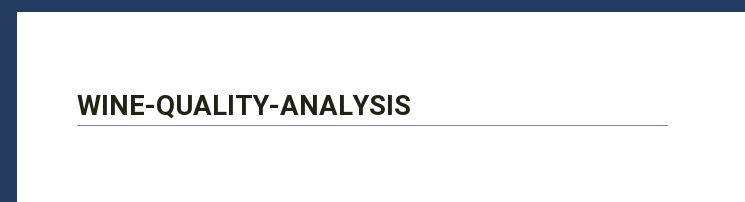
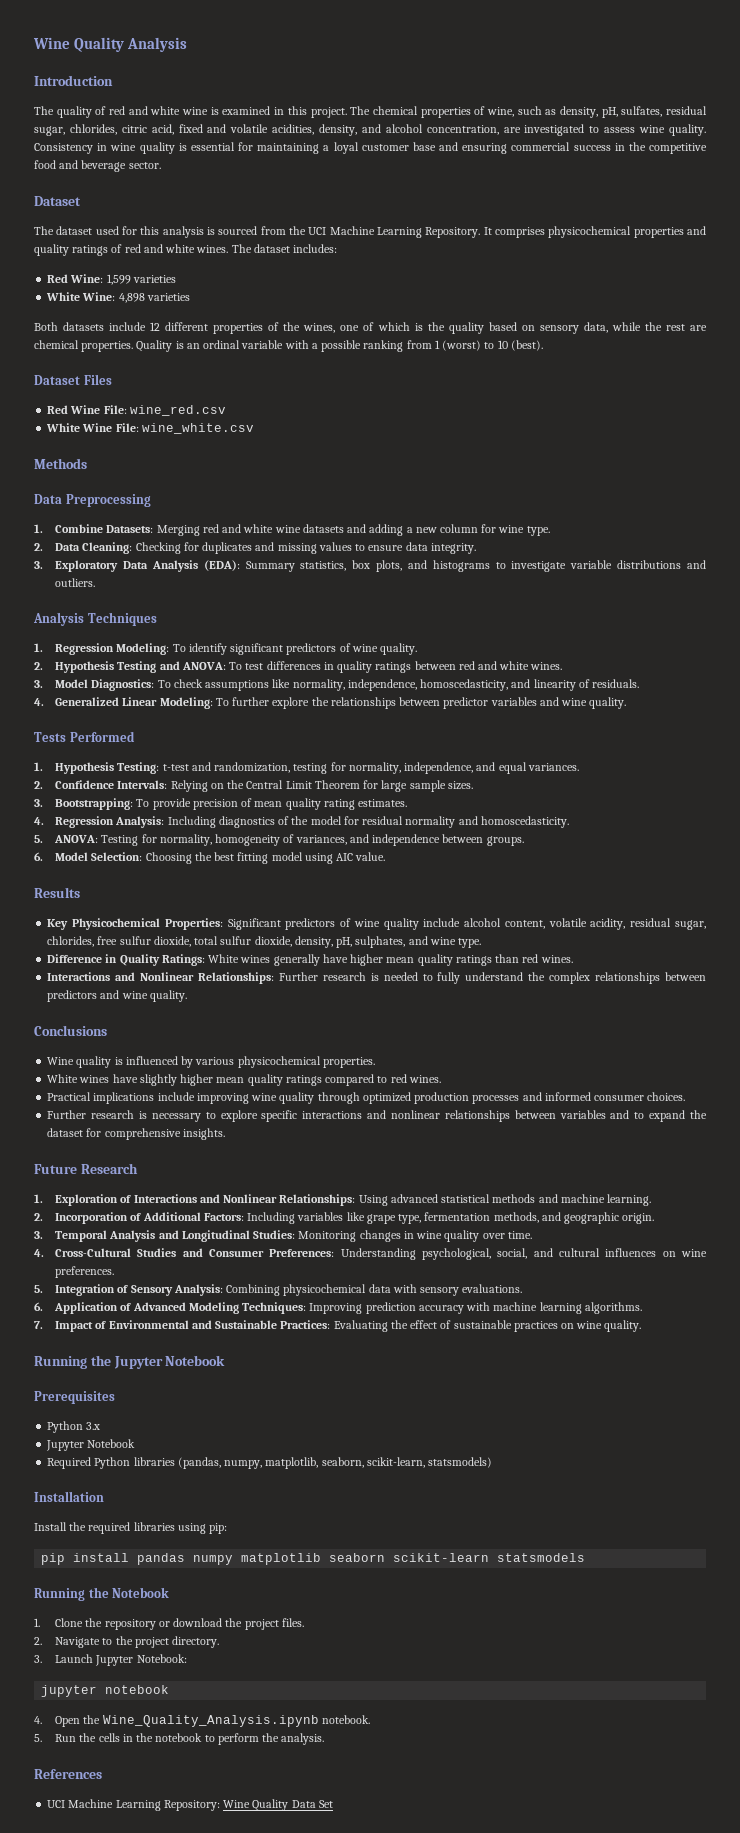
- WINE-QUALITY-ANALYSIS
+ Wine Quality Analysis
+ Introduction
+ The quality of red and white wine is examined in this project. The chemical properties of wine, such as density, pH, sulfates, residual sugar, chlorides, citric acid, fixed and volatile acidities, density, and alcohol concentration, are investigated to assess wine quality. Consistency in wine quality is essential for maintaining a loyal customer base and ensuring commercial success in the competitive food and beverage sector.
+ Dataset
+ The dataset used for this analysis is sourced from the UCI Machine Learning Repository. It comprises physicochemical properties and quality ratings of red and white wines. The dataset includes:
+ Red Wine: 1,599 varieties
+ White Wine: 4,898 varieties
+ Both datasets include 12 different properties of the wines, one of which is the quality based on sensory data, while the rest are chemical properties. Quality is an ordinal variable with a possible ranking from 1 (worst) to 10 (best).
+ Dataset Files
+ Red Wine File: wine_red.csv
+ White Wine File: wine_white.csv
+ Methods
+ Data Preprocessing
+ 1. Combine Datasets: Merging red and white wine datasets and adding a new column for wine type.
+ 2. Data Cleaning: Checking for duplicates and missing values to ensure data integrity.
+ 3. Exploratory Data Analysis (EDA): Summary statistics, box plots, and histograms to investigate variable distributions and outliers.
+ Analysis Techniques
+ 1. Regression Modeling: To identify significant predictors of wine quality.
+ 2. Hypothesis Testing and ANOVA: To test differences in quality ratings between red and white wines.
+ 3. Model Diagnostics: To check assumptions like normality, independence, homoscedasticity, and linearity of residuals.
+ 4. Generalized Linear Modeling: To further explore the relationships between predictor variables and wine quality.
+ Tests Performed
+ 1. Hypothesis Testing: t-test and randomization, testing for normality, independence, and equal variances.
+ 2. Confidence Intervals: Relying on the Central Limit Theorem for large sample sizes.
+ 3. Bootstrapping: To provide precision of mean quality rating estimates.
+ 4. Regression Analysis: Including diagnostics of the model for residual normality and homoscedasticity.
+ 5. ANOVA: Testing for normality, homogeneity of variances, and independence between groups.
+ 6. Model Selection: Choosing the best fitting model using AIC value.
+ Results
+ Key Physicochemical Properties: Significant predictors of wine quality include alcohol content, volatile acidity, residual sugar, chlorides, free sulfur dioxide, total sulfur dioxide, density, pH, sulphates, and wine type.
+ Difference in Quality Ratings: White wines generally have higher mean quality ratings than red wines.
+ Interactions and Nonlinear Relationships: Further research is needed to fully understand the complex relationships between predictors and wine quality.
+ Conclusions
+ Wine quality is influenced by various physicochemical properties.
+ White wines have slightly higher mean quality ratings compared to red wines.
+ Practical implications include improving wine quality through optimized production processes and informed consumer choices.
+ Further research is necessary to explore specific interactions and nonlinear relationships between variables and to expand the dataset for comprehensive insights.
+ Future Research
+ 1. Exploration of Interactions and Nonlinear Relationships: Using advanced statistical methods and machine learning.
+ 2. Incorporation of Additional Factors: Including variables like grape type, fermentation methods, and geographic origin.
+ 3. Temporal Analysis and Longitudinal Studies: Monitoring changes in wine quality over time.
+ 4. Cross-Cultural Studies and Consumer Preferences: Understanding psychological, social, and cultural influences on wine preferences.
+ 5. Integration of Sensory Analysis: Combining physicochemical data with sensory evaluations.
+ 6. Application of Advanced Modeling Techniques: Improving prediction accuracy with machine learning algorithms.
+ 7. Impact of Environmental and Sustainable Practices: Evaluating the effect of sustainable practices on wine quality.
+ Running the Jupyter Notebook
+ Prerequisites
+ Python 3.x
+ Jupyter Notebook
+ Required Python libraries (pandas, numpy, matplotlib, seaborn, scikit-learn, statsmodels)
+ Installation
+ Install the required libraries using pip:
+ pip install pandas numpy matplotlib seaborn scikit-learn statsmodels
+ Running the Notebook
+ 1. Clone the repository or download the project files.
+ 2. Navigate to the project directory.
+ 3. Launch Jupyter Notebook:
+ jupyter notebook
+ 4. Open the Wine_Quality_Analysis.ipynb notebook.
+ 5. Run the cells in the notebook to perform the analysis.
+ References
+ UCI Machine Learning Repository: Wine Quality Data Set

